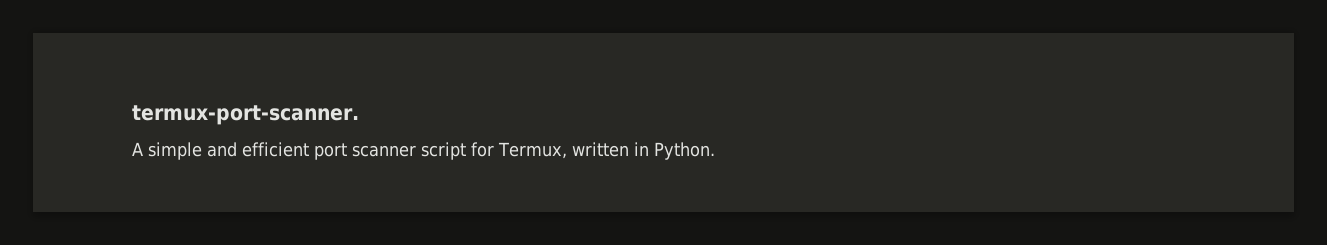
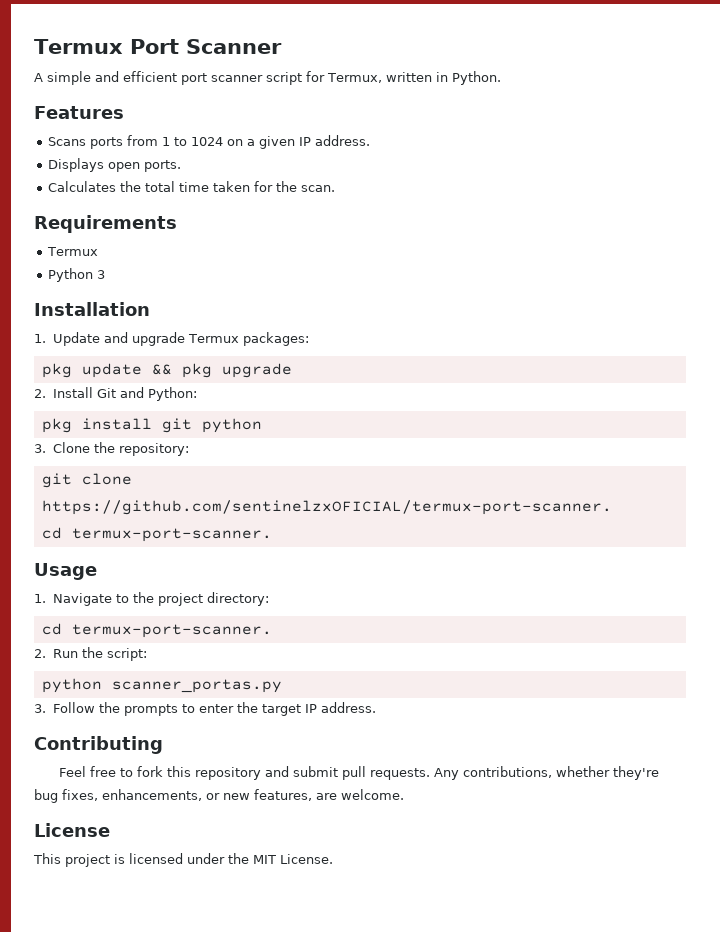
- termux-port-scanner.
+ Termux Port Scanner
+ Features
+ Scans ports from 1 to 1024 on a given IP address.
+ Displays open ports.
+ Calculates the total time taken for the scan.
+ Requirements
+ Termux
+ Python 3
+ Installation
+ 1. Update and upgrade Termux packages:
+ pkg update && pkg upgrade
+ 2. Install Git and Python:
+ pkg install git python
+ 3. Clone the repository:
+ git clone https://github.com/sentinelzxOFICIAL/termux-port-scanner.
+ cd termux-port-scanner.
+ Usage
+ 1. Navigate to the project directory:
+ cd termux-port-scanner.
+ 2. Run the script:
+ python scanner_portas.py
+ 3. Follow the prompts to enter the target IP address.
+ Contributing
+ Feel free to fork this repository and submit pull requests. Any contributions, whether they're bug fixes, enhancements, or new features, are welcome.
+ License
+ This project is licensed under the MIT License.

